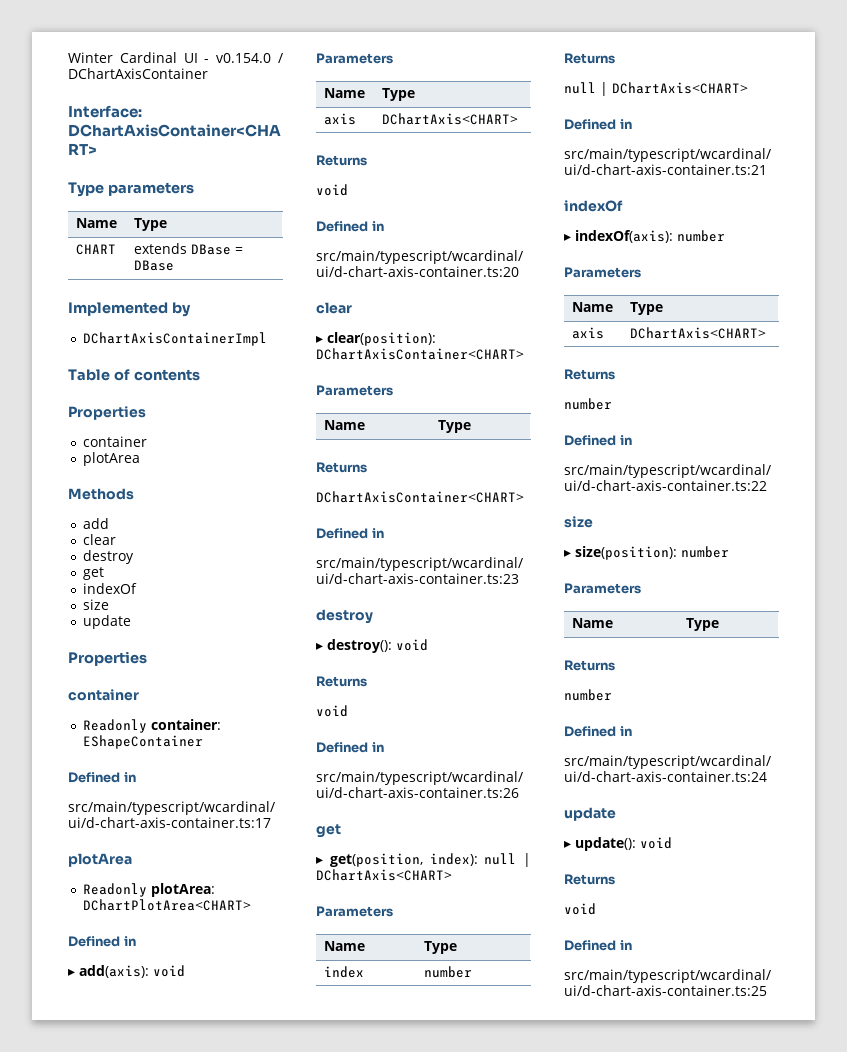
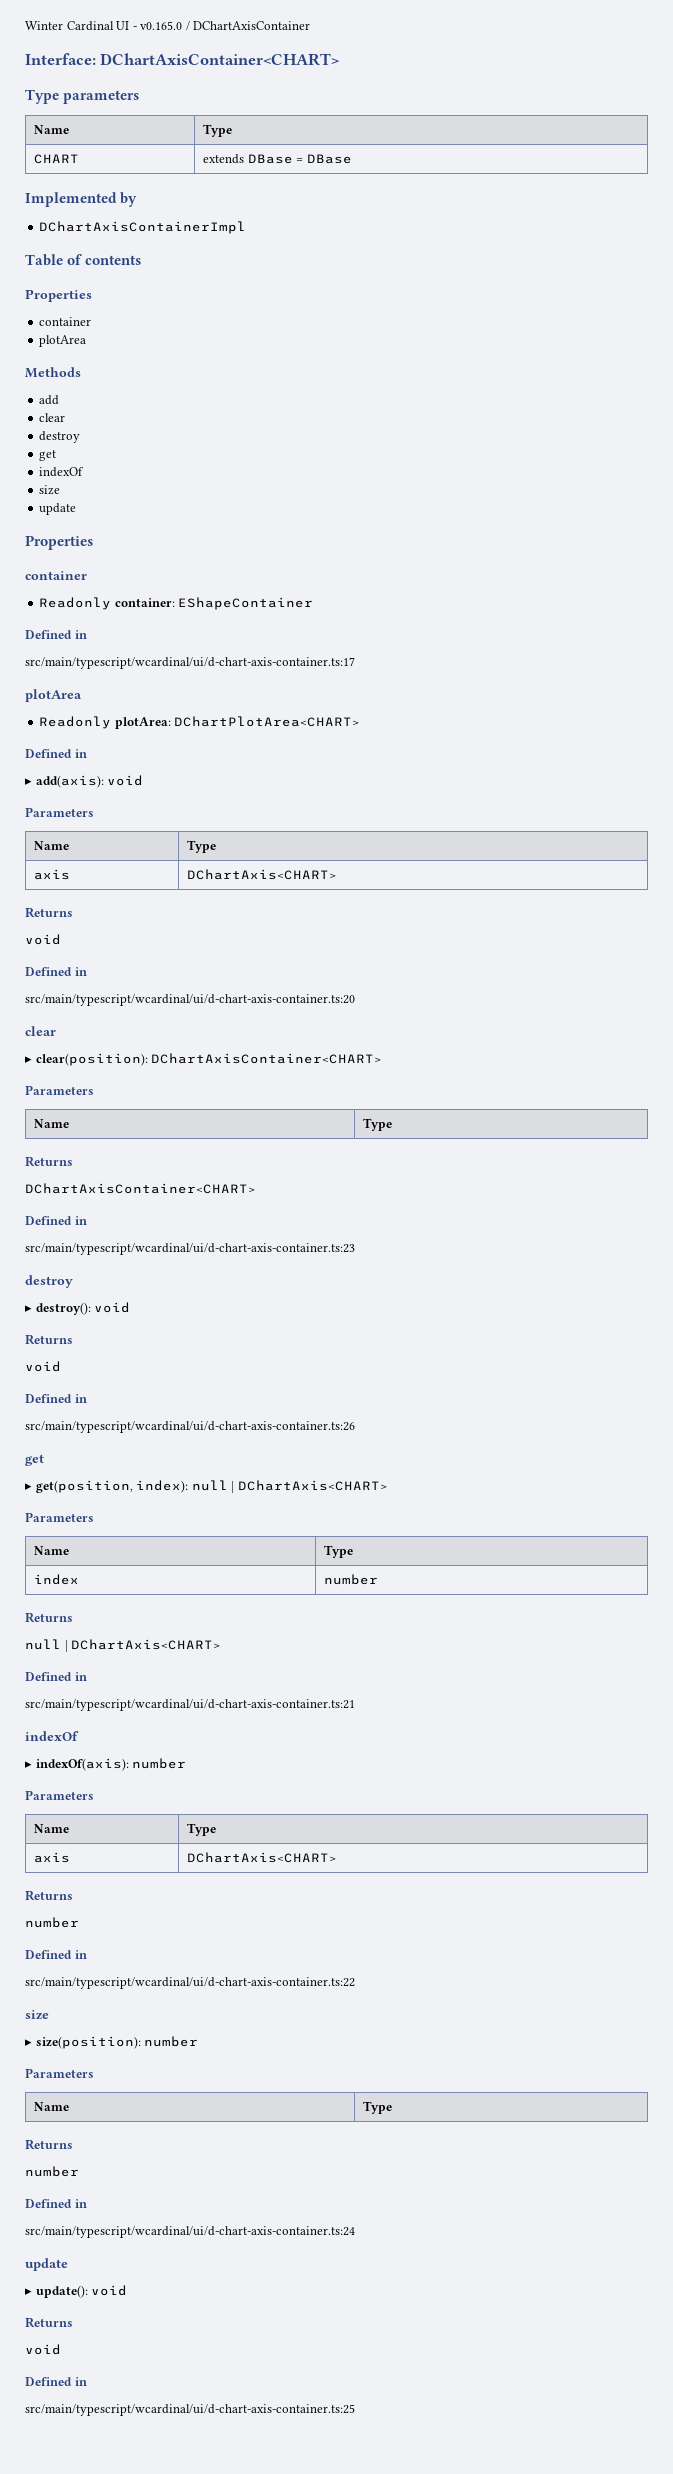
- Winter Cardinal UI - v0.154.0 / DChartAxisContainer
+ Winter Cardinal UI - v0.165.0 / DChartAxisContainer

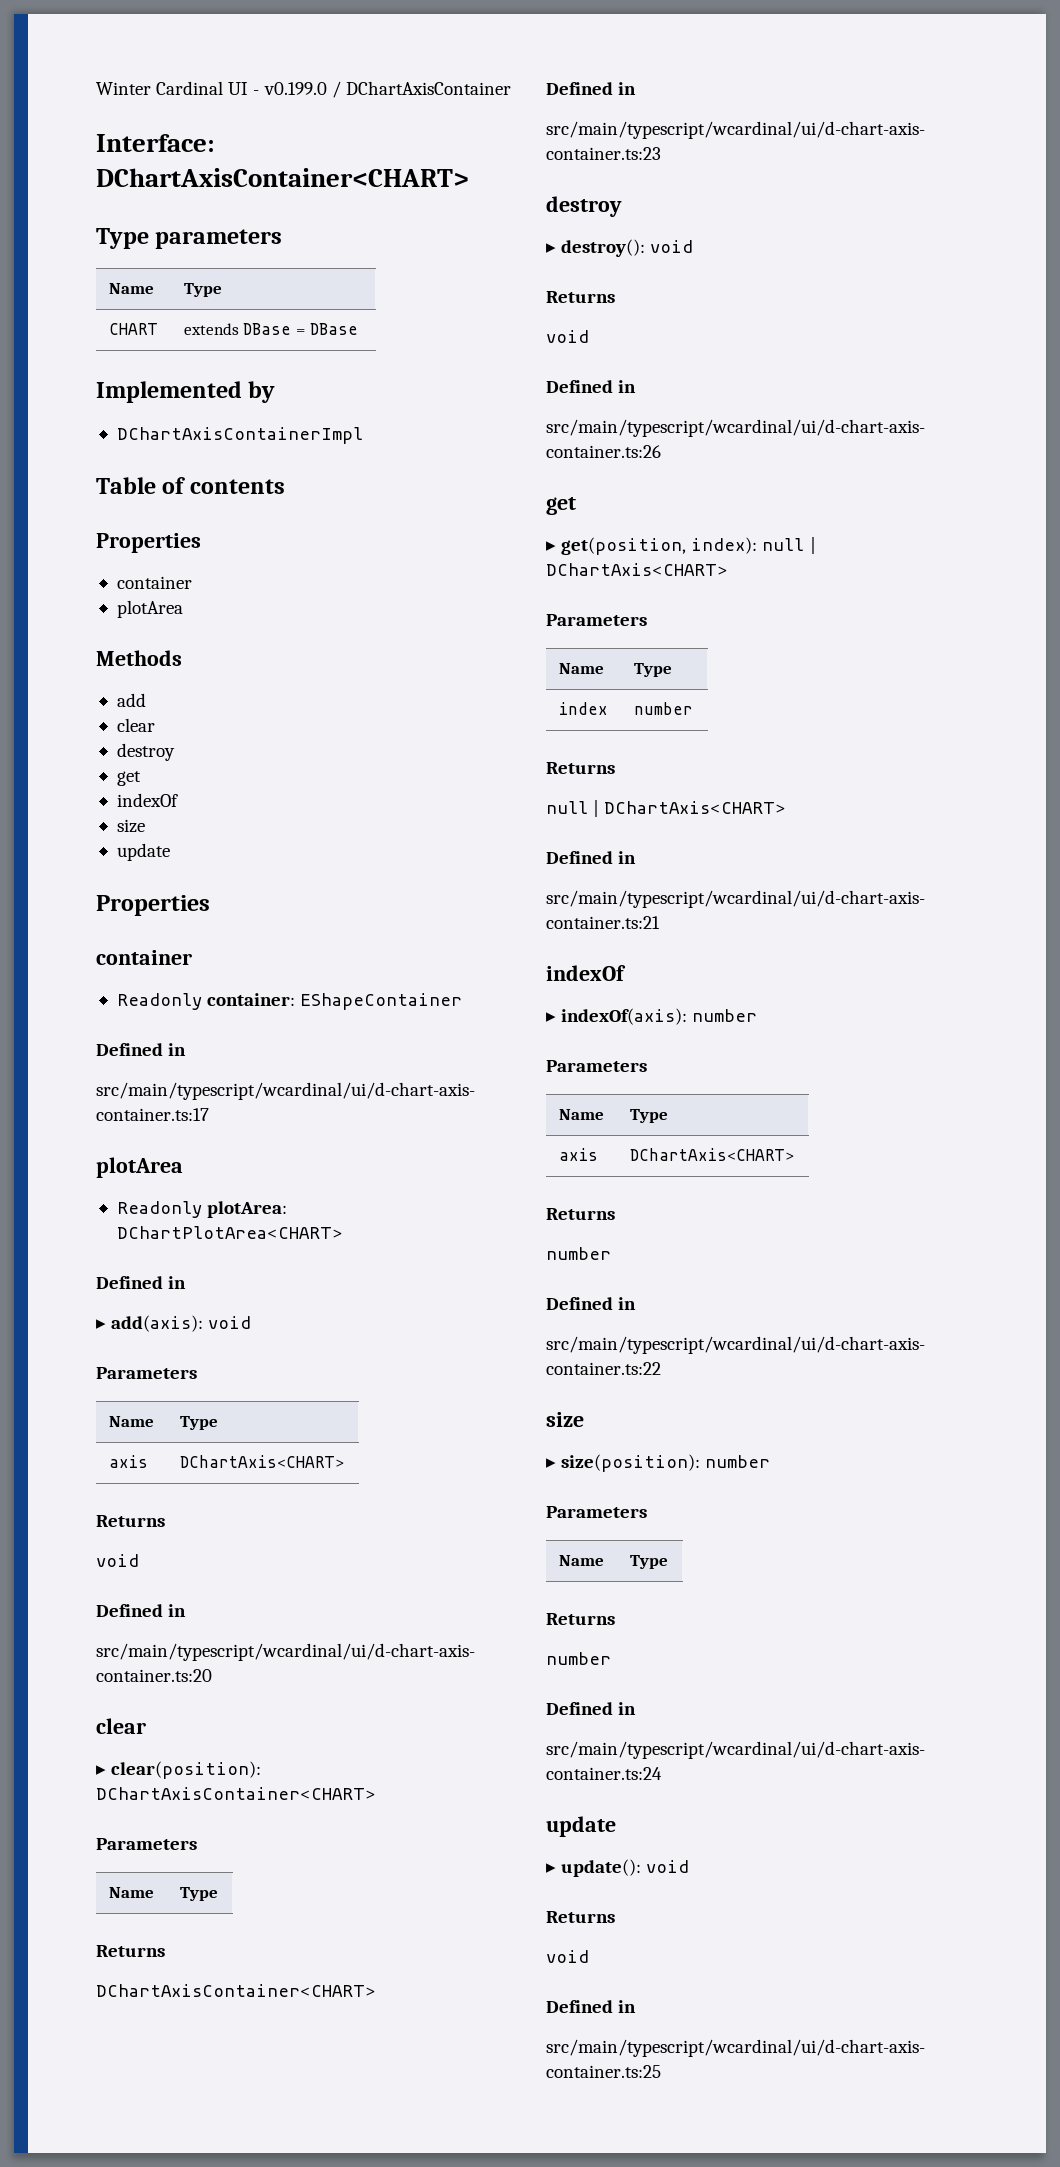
- Winter Cardinal UI - v0.165.0 / DChartAxisContainer
+ Winter Cardinal UI - v0.199.0 / DChartAxisContainer

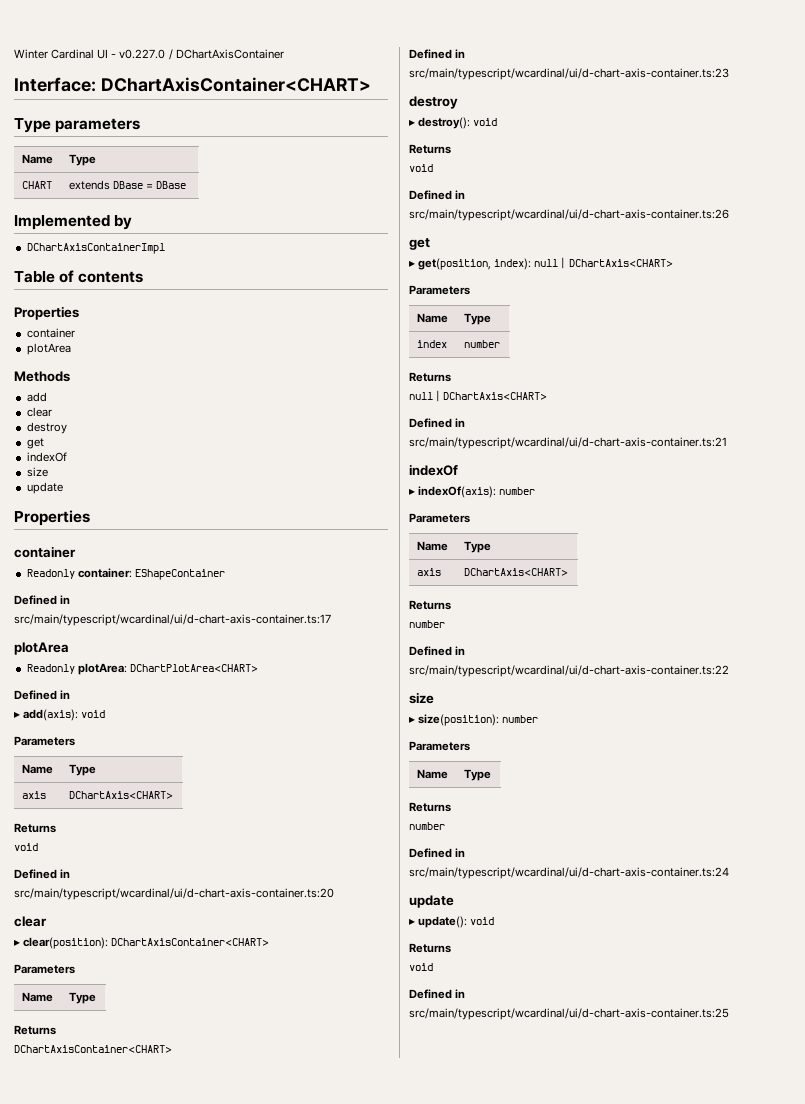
- Winter Cardinal UI - v0.199.0 / DChartAxisContainer
+ Winter Cardinal UI - v0.227.0 / DChartAxisContainer

